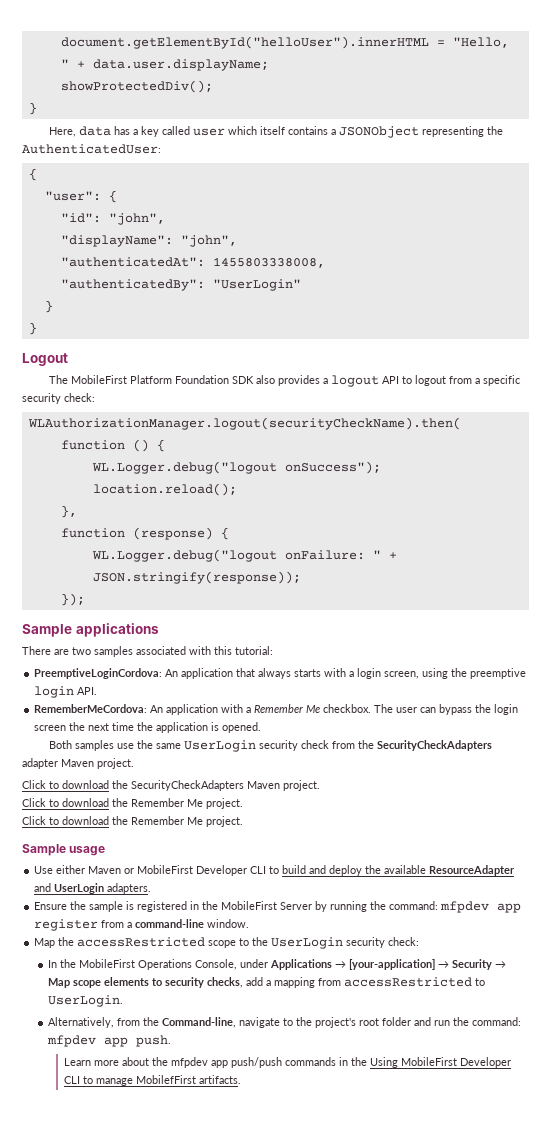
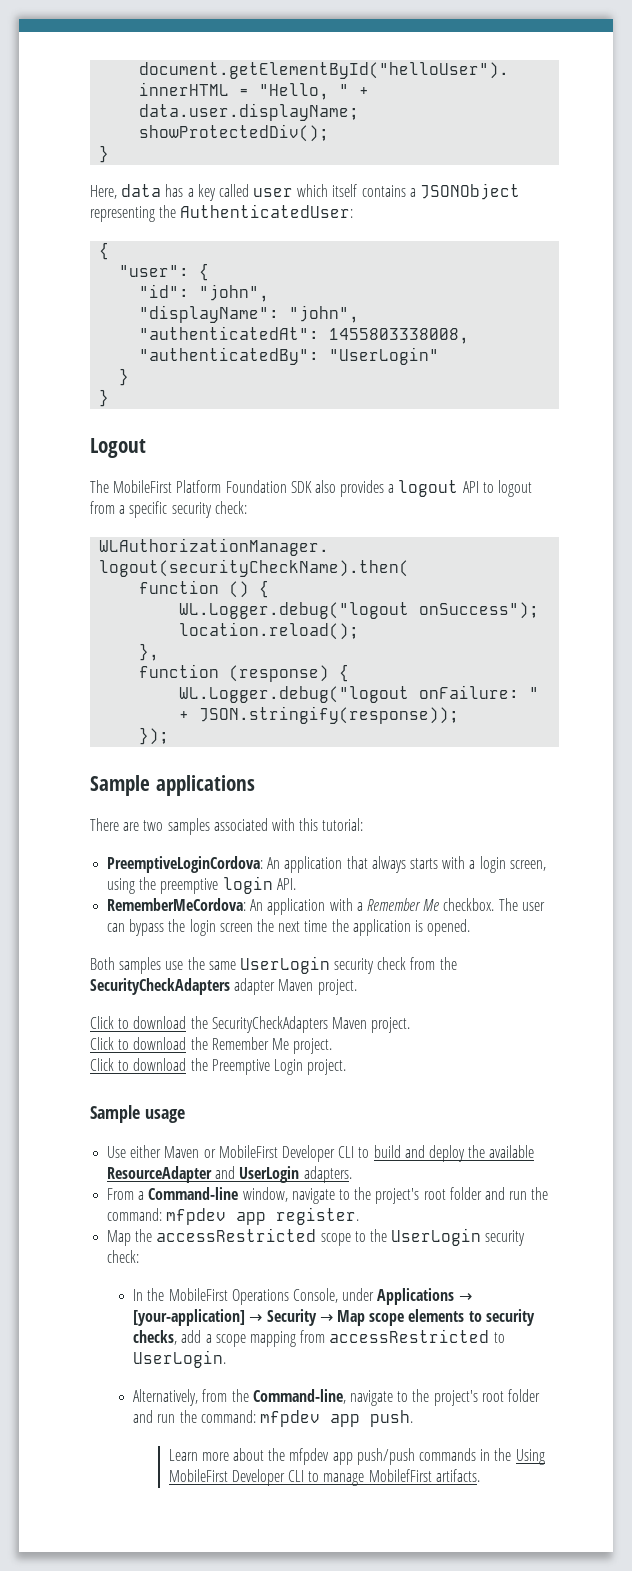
  Click to download the SecurityCheckAdapters Maven project.
  Click to download the Remember Me project.
- Click to download the Remember Me project.
+ Click to download the Preemptive Login project.
- Ensure the sample is registered in the MobileFirst Server by running the command: mfpdev app register from a command-line window.
+ From a Command-line window, navigate to the project's root folder and run the command: mfpdev app register.
- In the MobileFirst Operations Console, under Applications → [your-application] → Security → Map scope elements to security checks, add a mapping from accessRestricted to UserLogin.
+ In the MobileFirst Operations Console, under Applications → [your-application] → Security → Map scope elements to security checks, add a scope mapping from accessRestricted to UserLogin.

